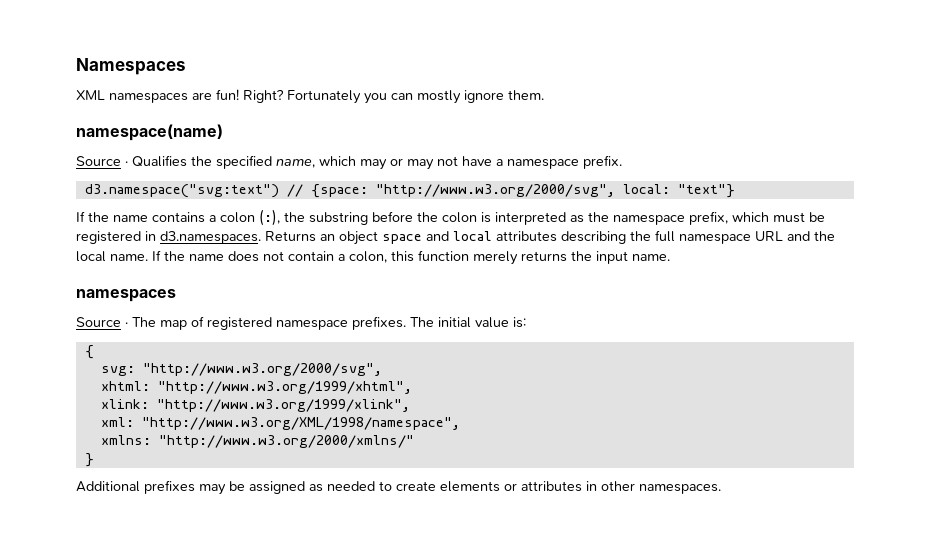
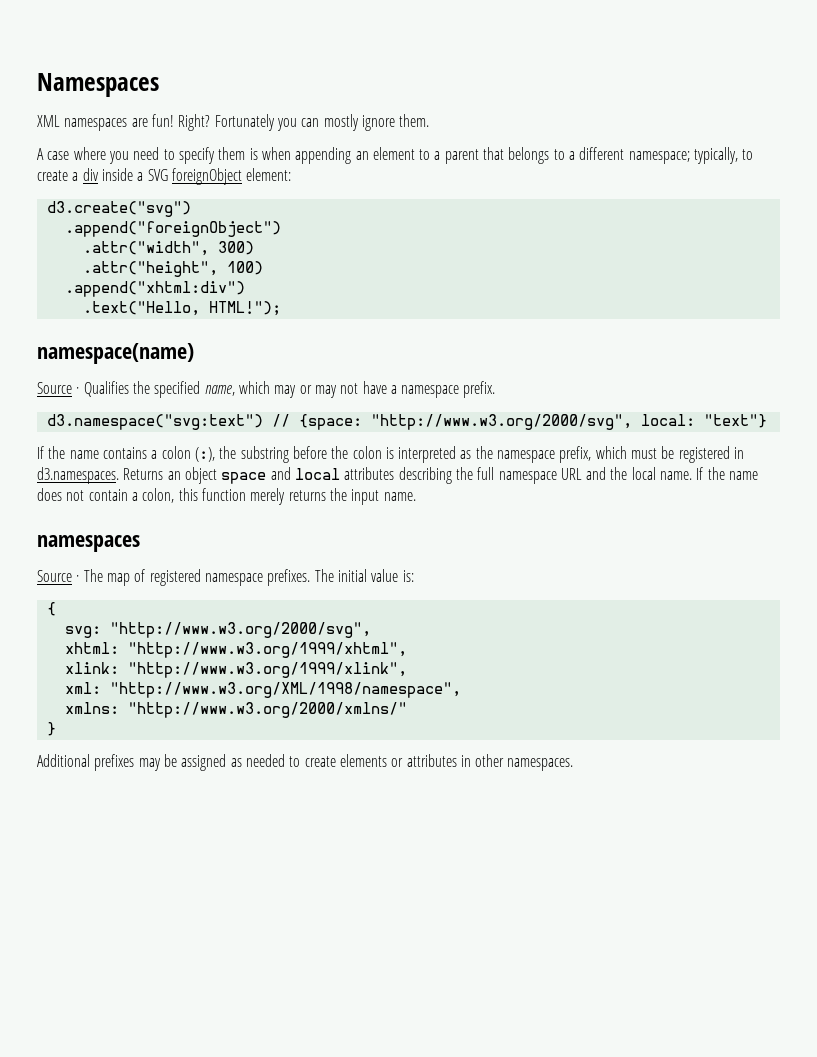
+ A case where you need to specify them is when appending an element to a parent that belongs to a different namespace; typically, to create a div inside a SVG foreignObject element:
+ d3.create("svg")
+ .append("foreignObject")
+ .attr("width", 300)
+ .attr("height", 100)
+ .append("xhtml:div")
+ .text("Hello, HTML!");

